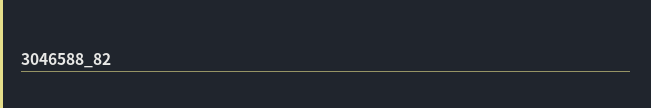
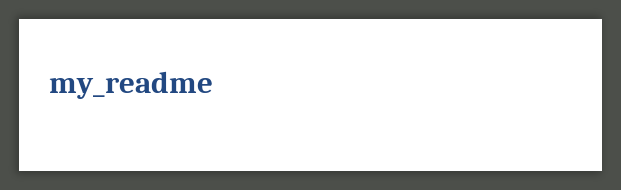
- 3046588_82
+ my_readme

